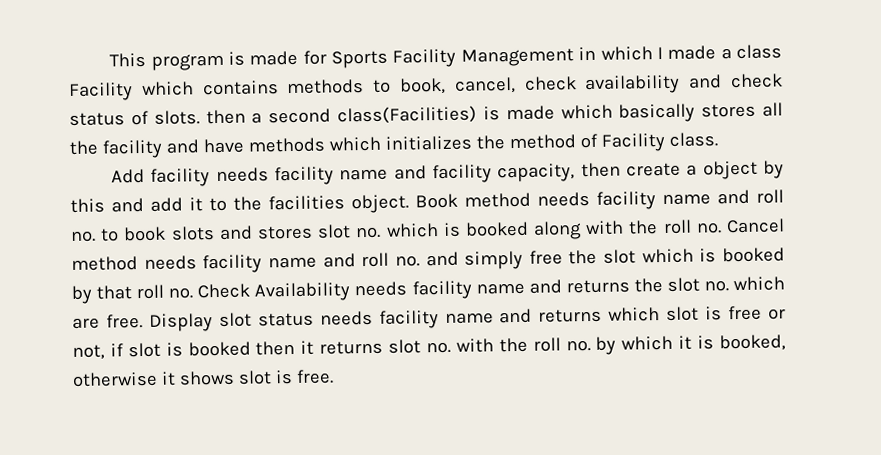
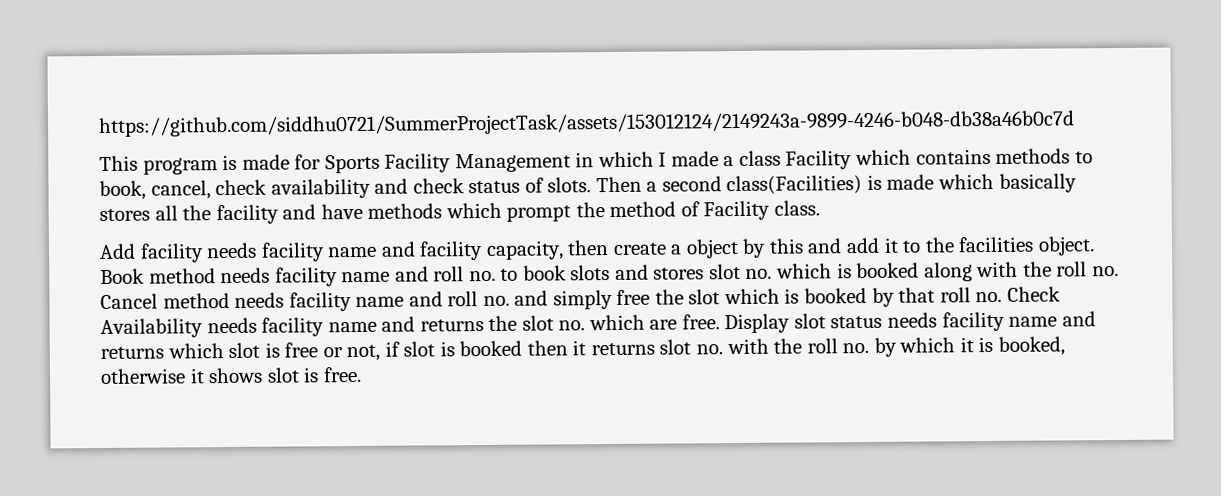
+ https://github.com/siddhu0721/SummerProjectTask/assets/153012124/2149243a-9899-4246-b048-db38a46b0c7d
- This program is made for Sports Facility Management in which I made a class Facility which contains methods to book, cancel, check availability and check status of slots. then a second class(Facilities) is made which basically stores all the facility and have methods which initializes the method of Facility class.
+ This program is made for Sports Facility Management in which I made a class Facility which contains methods to book, cancel, check availability and check status of slots. Then a second class(Facilities) is made which basically stores all the facility and have methods which prompt the method of Facility class.

